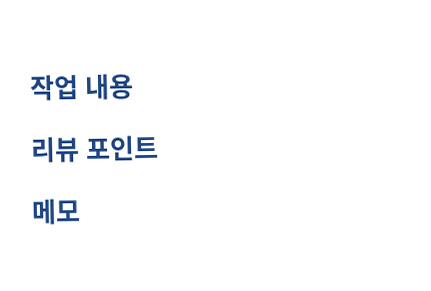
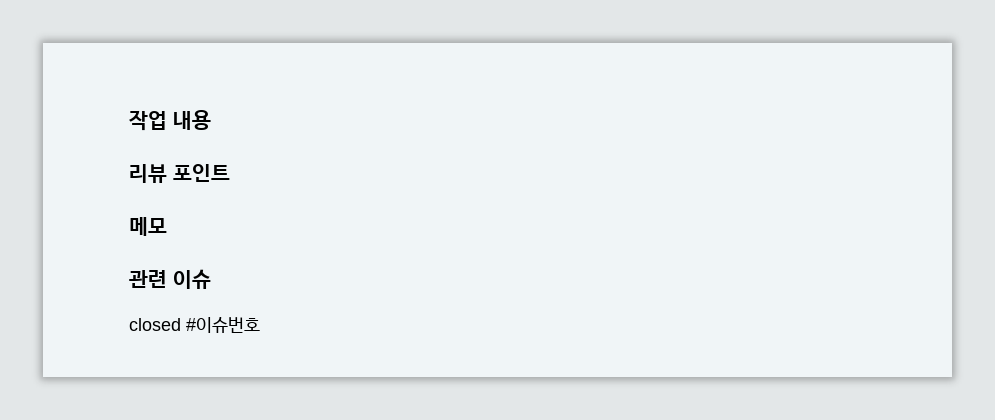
+ 관련 이슈
+ closed #이슈번호

